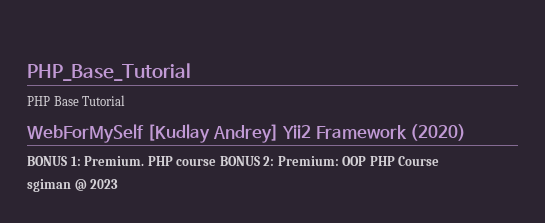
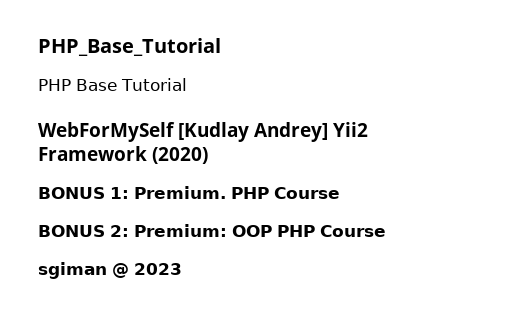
- BONUS 1: Premium. PHP course BONUS 2: Premium: OOP PHP Course
+ BONUS 1: Premium. PHP Course
+ BONUS 2: Premium: OOP PHP Course

